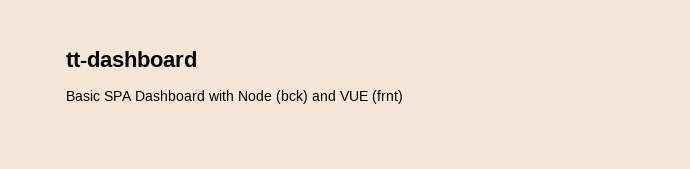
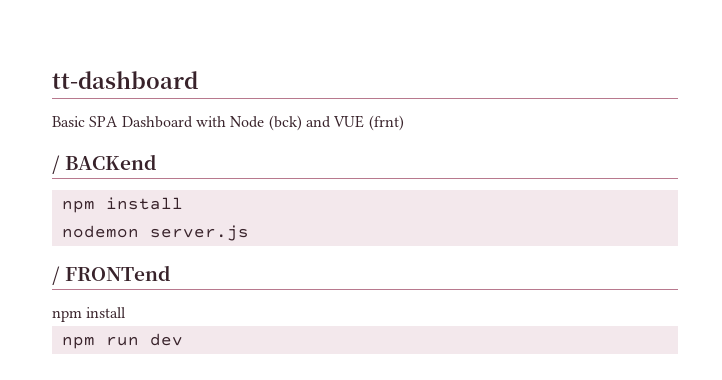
+ / BACKend
+ npm install
+ nodemon server.js
+ / FRONTend
+ npm install
+ npm run dev

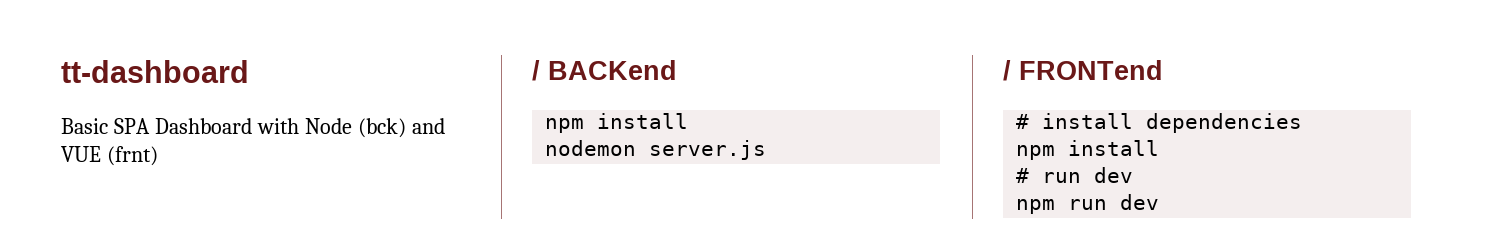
  / FRONTend
+ # install dependencies
  npm install
+ # run dev

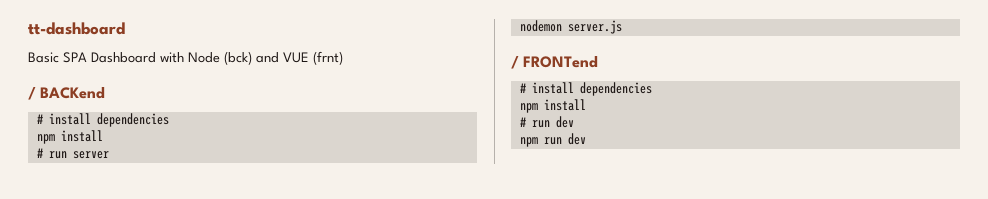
  / BACKend
+ # install dependencies
  npm install
+ # run server

